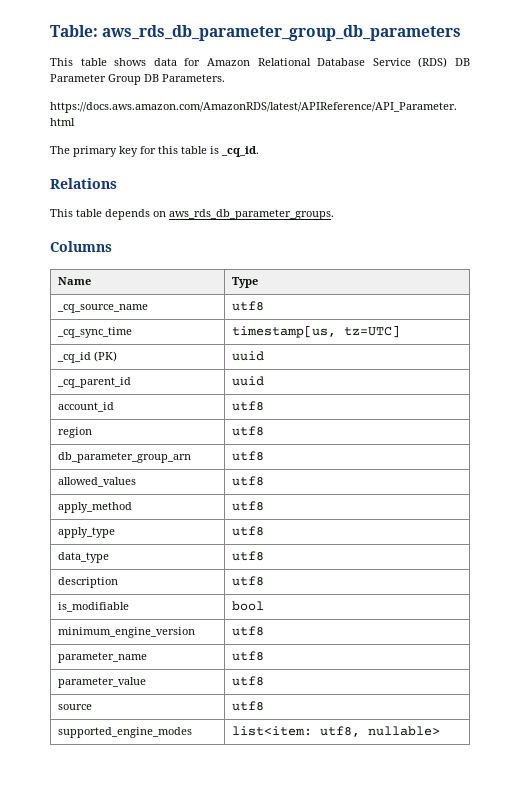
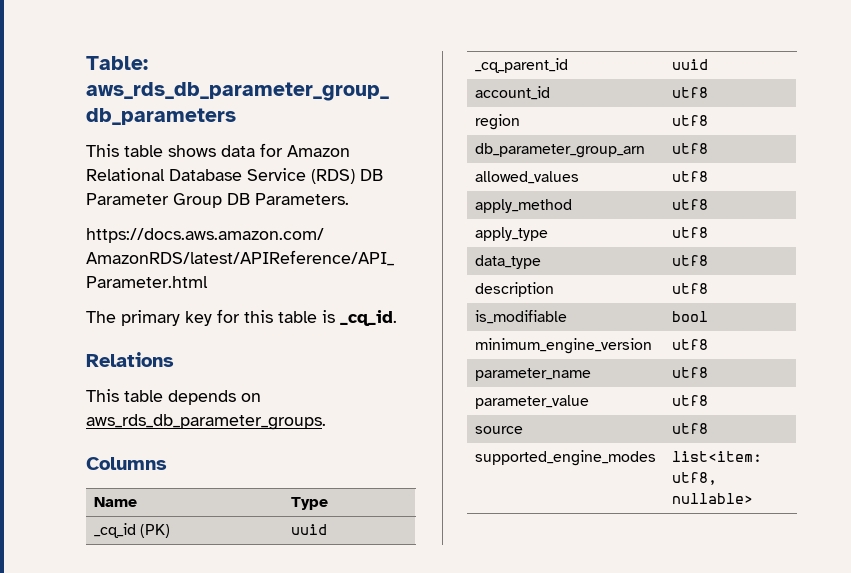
- _cq_source_name | utf8
- _cq_sync_time | timestamp[us, tz=UTC]

